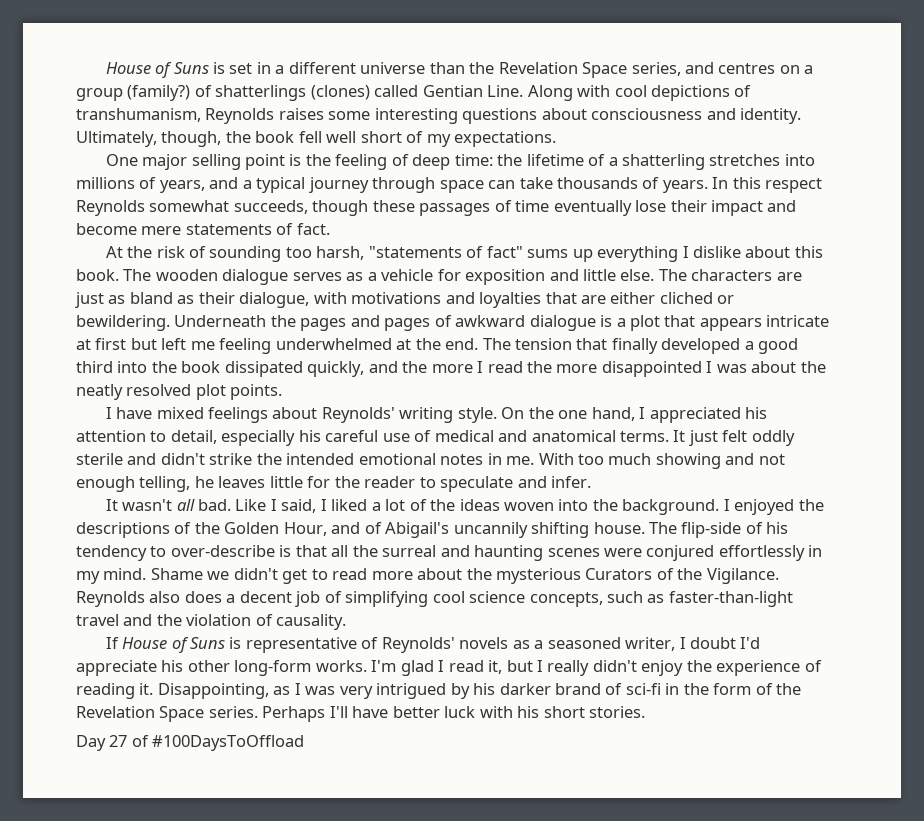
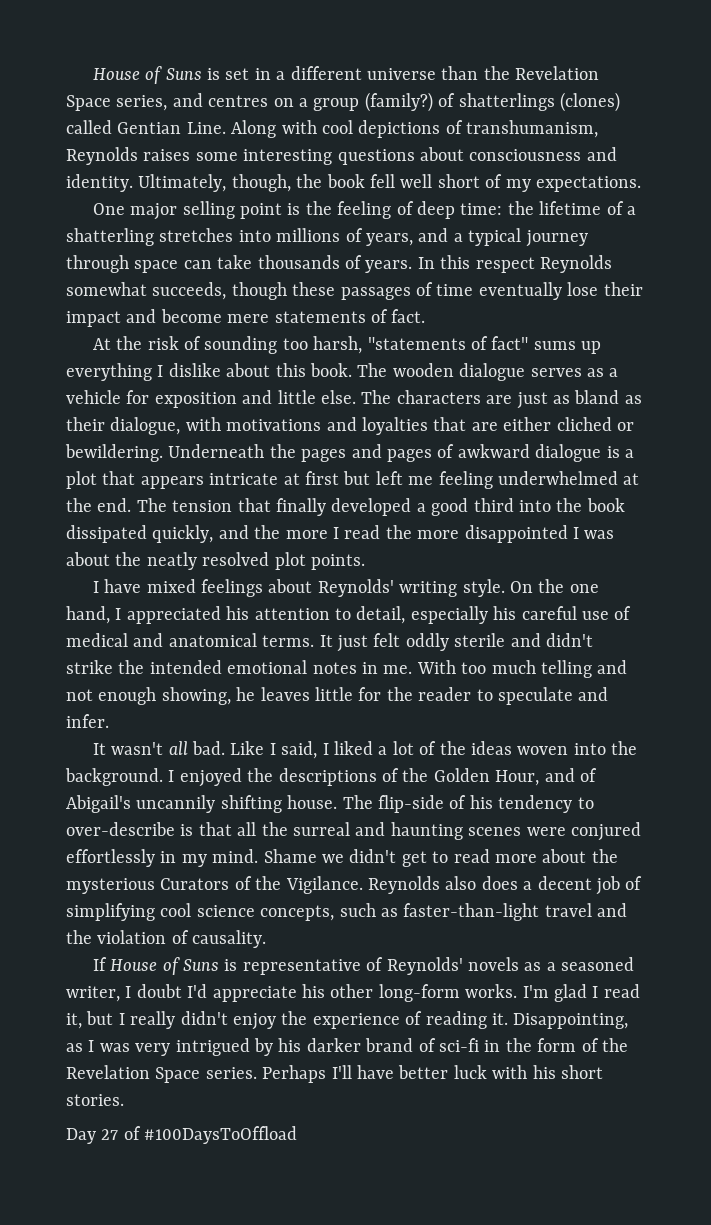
- With too much showing and not enough telling, he leaves little for the reader to speculate and infer.
+ With too much telling and not enough showing, he leaves little for the reader to speculate and infer.

